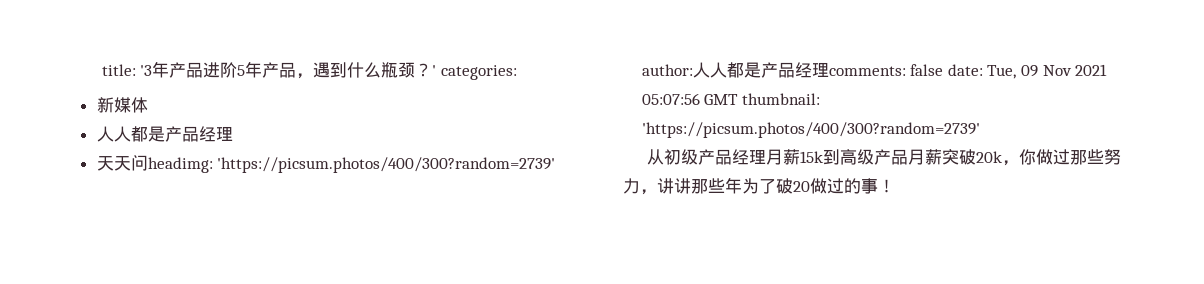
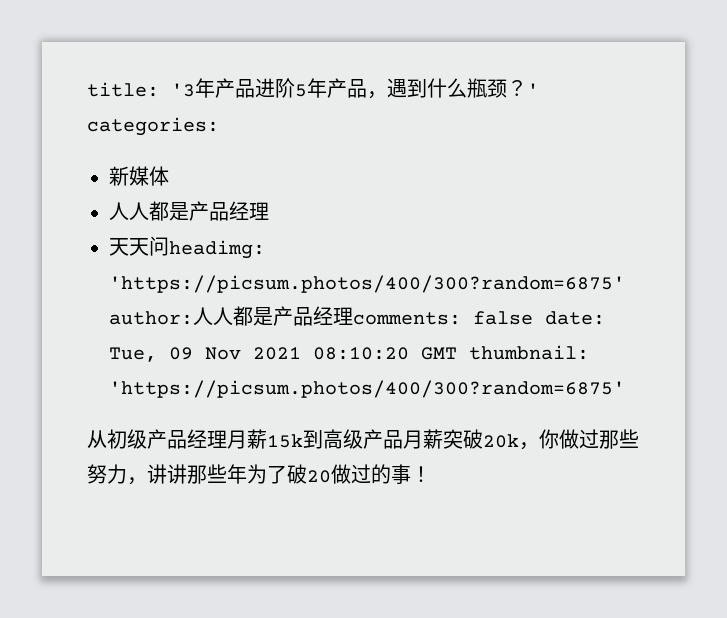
- 天天问headimg: 'https://picsum.photos/400/300?random=2739' author:人人都是产品经理comments: false date: Tue, 09 Nov 2021 05:07:56 GMT thumbnail: 'https://picsum.photos/400/300?random=2739'
+ 天天问headimg: 'https://picsum.photos/400/300?random=6875' author:人人都是产品经理comments: false date: Tue, 09 Nov 2021 08:10:20 GMT thumbnail: 'https://picsum.photos/400/300?random=6875'

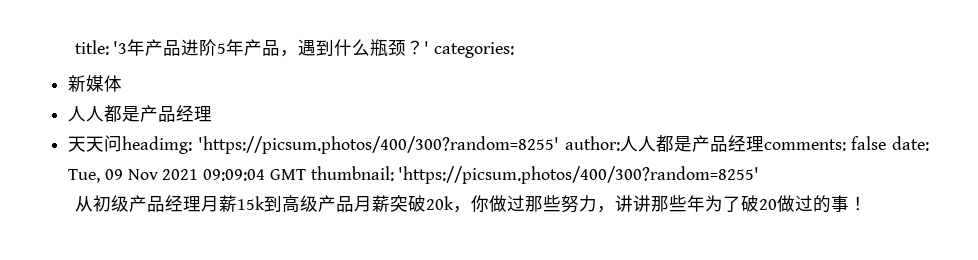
- 天天问headimg: 'https://picsum.photos/400/300?random=6875' author:人人都是产品经理comments: false date: Tue, 09 Nov 2021 08:10:20 GMT thumbnail: 'https://picsum.photos/400/300?random=6875'
+ 天天问headimg: 'https://picsum.photos/400/300?random=8255' author:人人都是产品经理comments: false date: Tue, 09 Nov 2021 09:09:04 GMT thumbnail: 'https://picsum.photos/400/300?random=8255'

